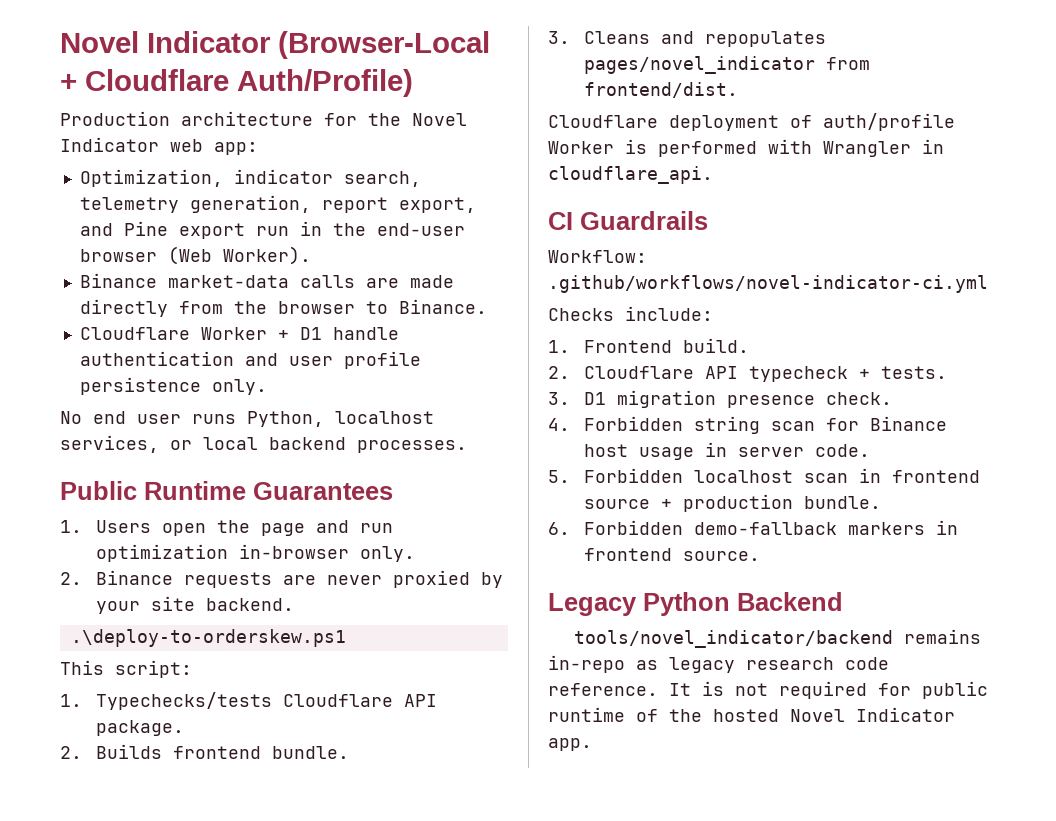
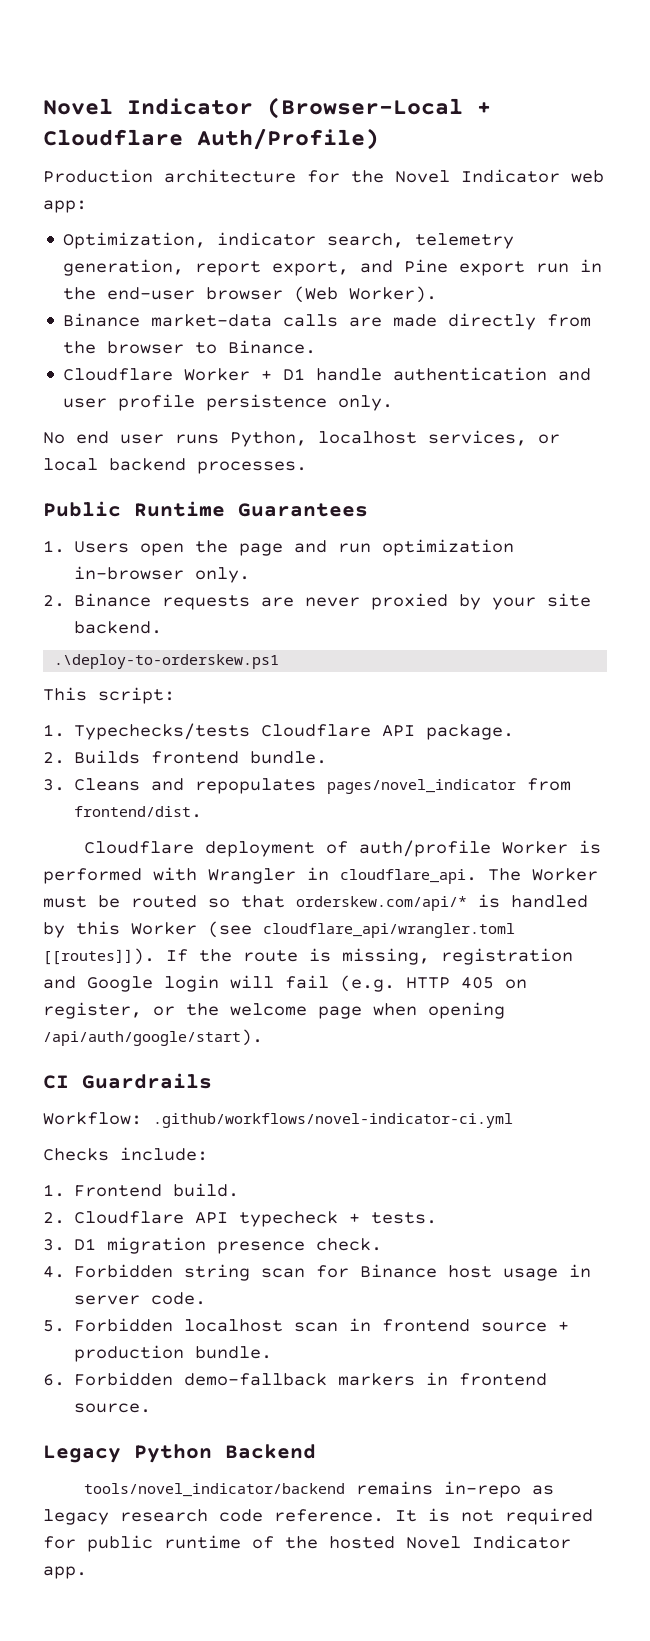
+ The Worker must be routed so that orderskew.com/api/* is handled by this Worker (see cloudflare_api/wrangler.toml [[routes]]). If the route is missing, registration and Google login will fail (e.g. HTTP 405 on register, or the welcome page when opening /api/auth/google/start).

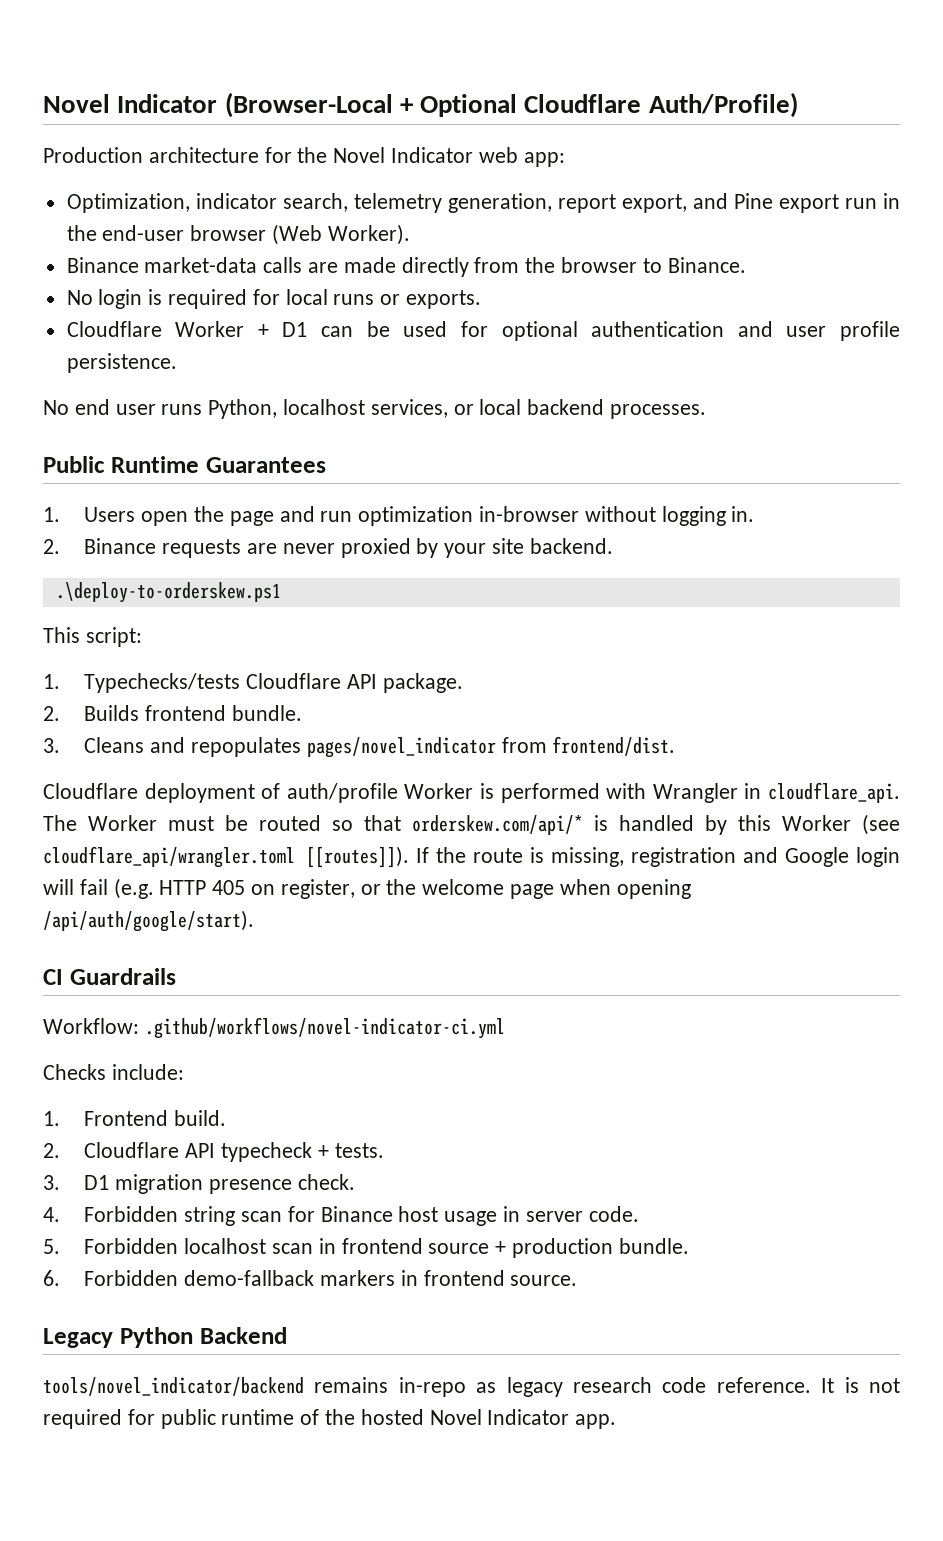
- Novel Indicator (Browser-Local + Cloudflare Auth/Profile)
+ Novel Indicator (Browser-Local + Optional Cloudflare Auth/Profile)
+ No login is required for local runs or exports.
- Cloudflare Worker + D1 handle authentication and user profile persistence only.
+ Cloudflare Worker + D1 can be used for optional authentication and user profile persistence.
- 1. Users open the page and run optimization in-browser only.
+ 1. Users open the page and run optimization in-browser without logging in.

